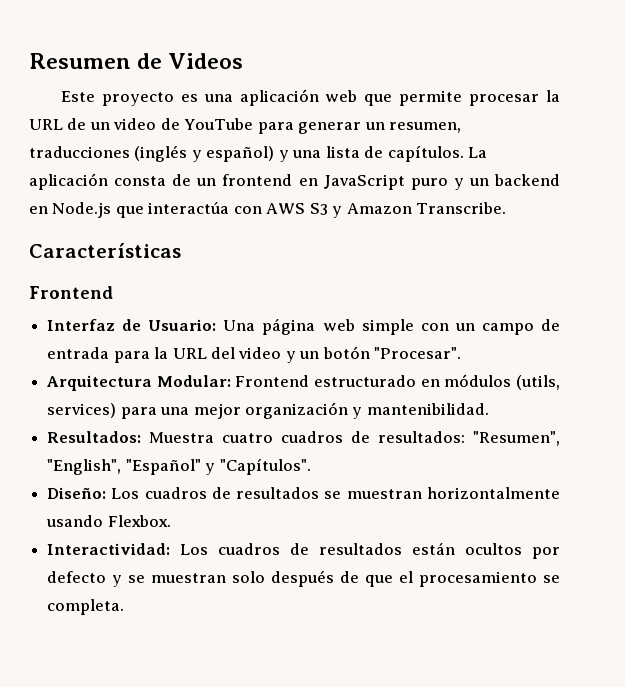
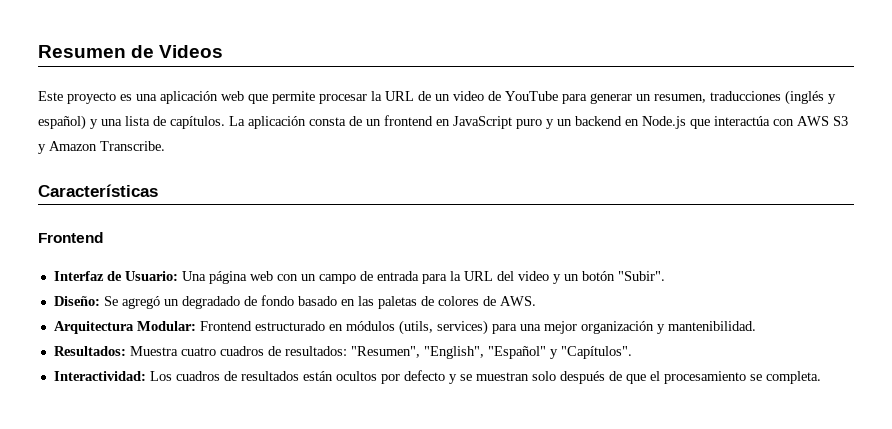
- Interfaz de Usuario: Una página web simple con un campo de entrada para la URL del video y un botón "Procesar".
+ Interfaz de Usuario: Una página web con un campo de entrada para la URL del video y un botón "Subir".
+ Diseño: Se agregó un degradado de fondo basado en las paletas de colores de AWS.
- Diseño: Los cuadros de resultados se muestran horizontalmente usando Flexbox.

